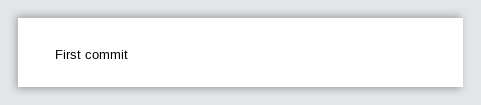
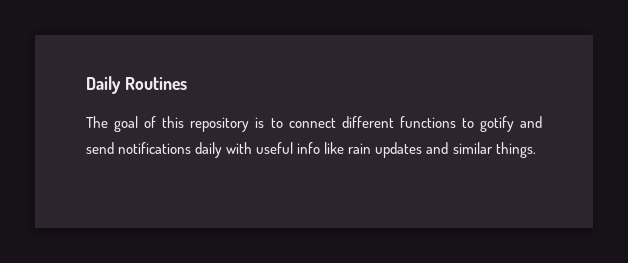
- First commit
+ Daily Routines
+ The goal of this repository is to connect different functions to gotify and send notifications daily with useful info like rain updates and similar things.

